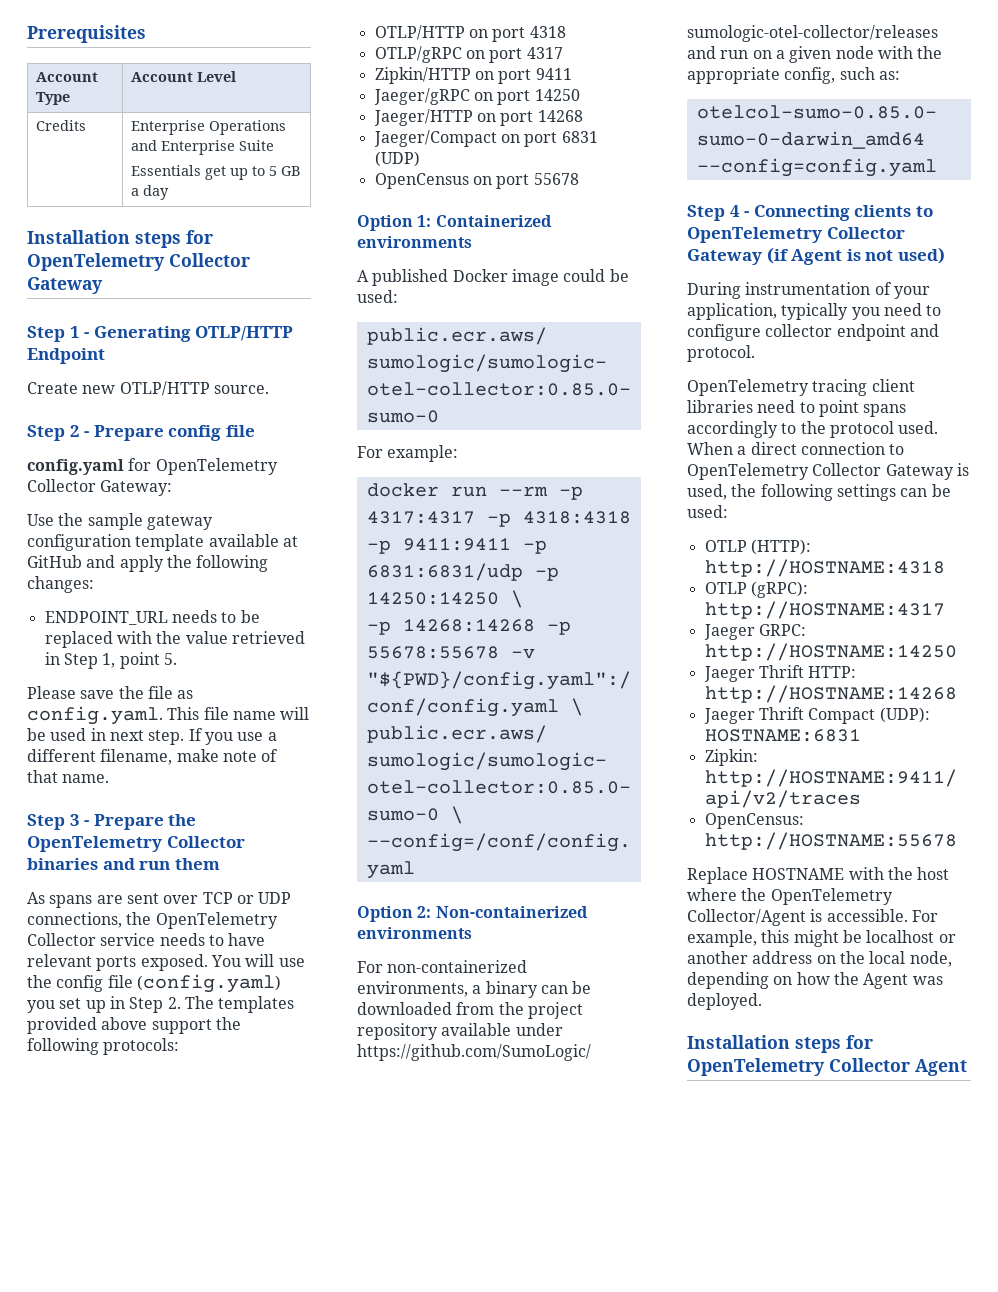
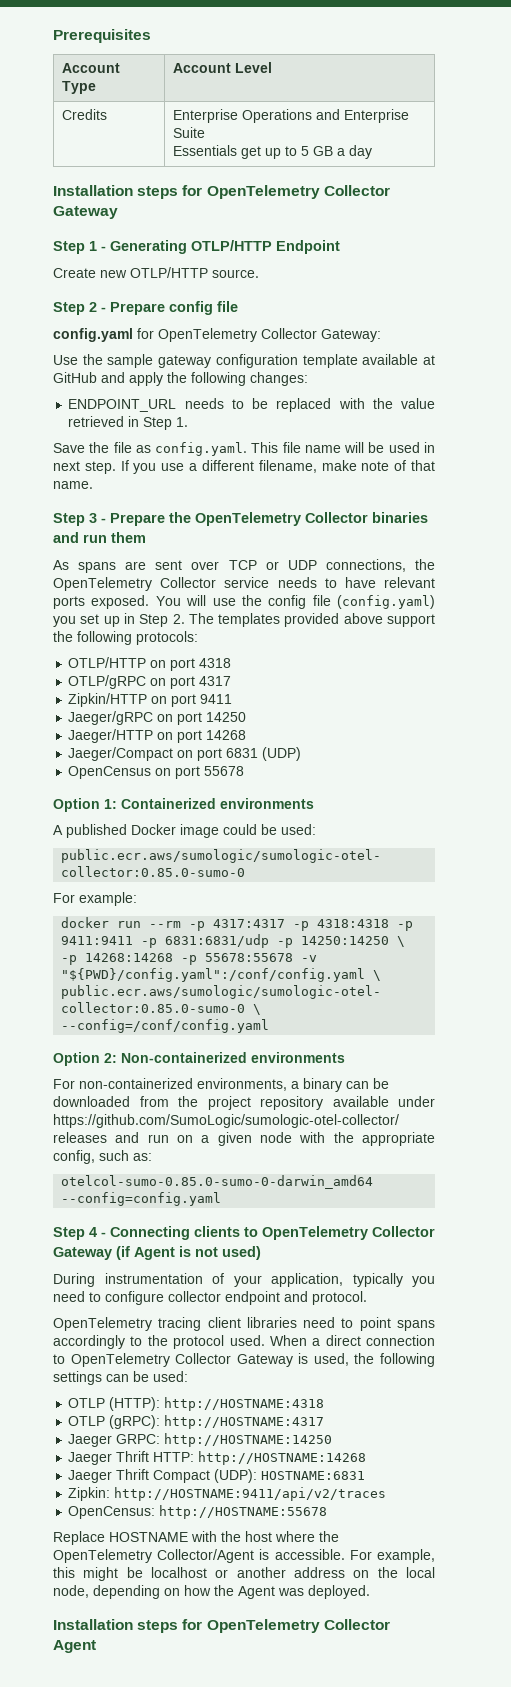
- ENDPOINT_URL needs to be replaced with the value retrieved in Step 1, point 5.
- Please save the file as config.yaml. This file name will be used in next step.
+ ENDPOINT_URL needs to be replaced with the value retrieved in Step 1.
+ Save the file as config.yaml. This file name will be used in next step.

